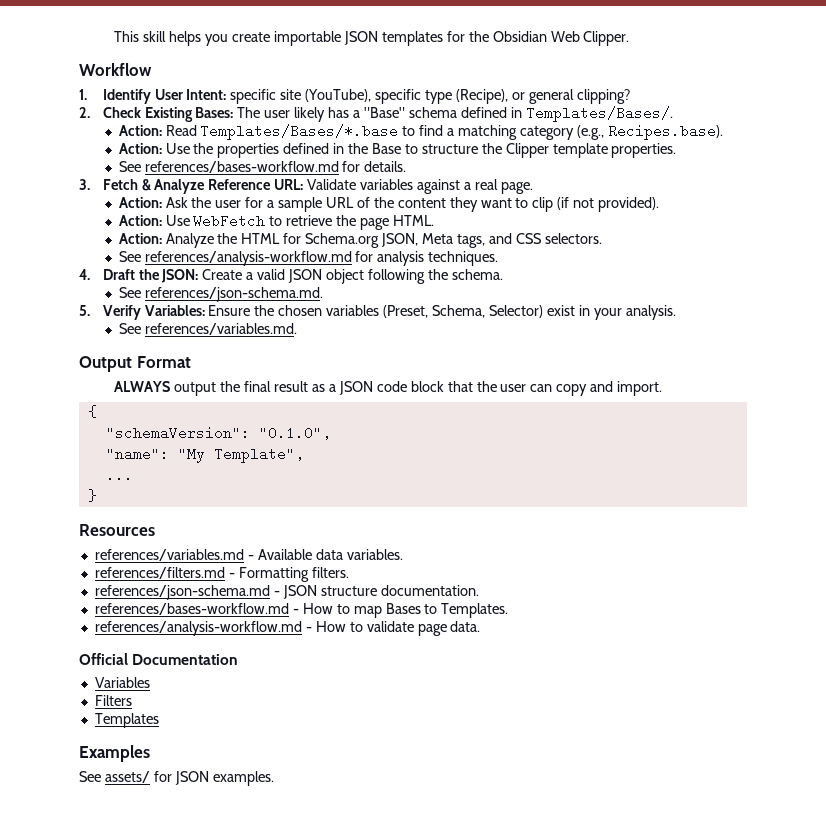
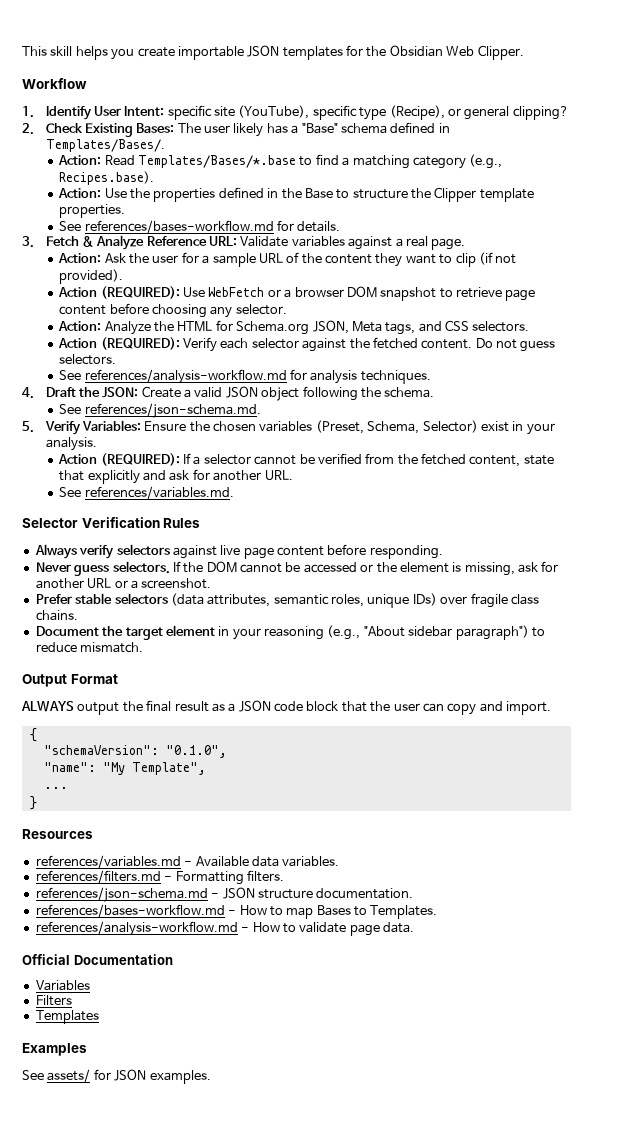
- Action: Use WebFetch to retrieve the page HTML.
+ Action (REQUIRED): Use WebFetch or a browser DOM snapshot to retrieve page content before choosing any selector.
+ Action (REQUIRED): Verify each selector against the fetched content. Do not guess selectors.
+ Action (REQUIRED): If a selector cannot be verified from the fetched content, state that explicitly and ask for another URL.
  See references/variables.md.
+ Selector Verification Rules
+ Always verify selectors against live page content before responding.
+ Never guess selectors. If the DOM cannot be accessed or the element is missing, ask for another URL or a screenshot.
+ Prefer stable selectors (data attributes, semantic roles, unique IDs) over fragile class chains.
+ Document the target element in your reasoning (e.g., "About sidebar paragraph") to reduce mismatch.

